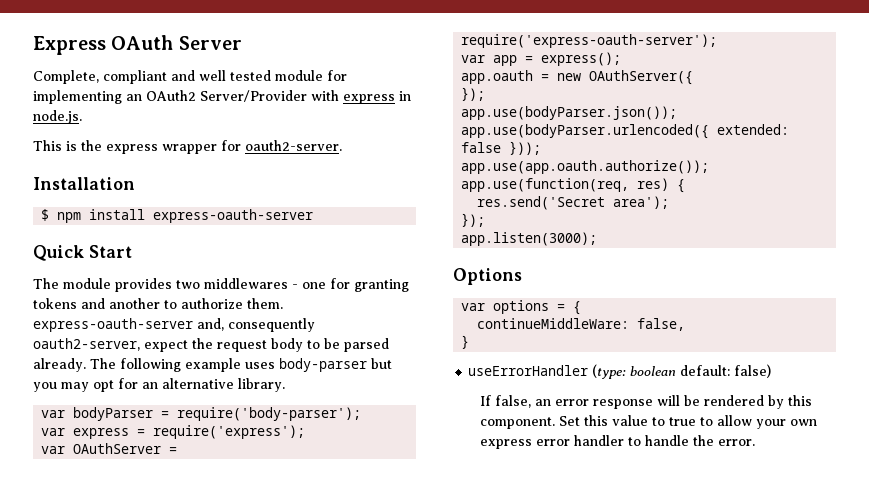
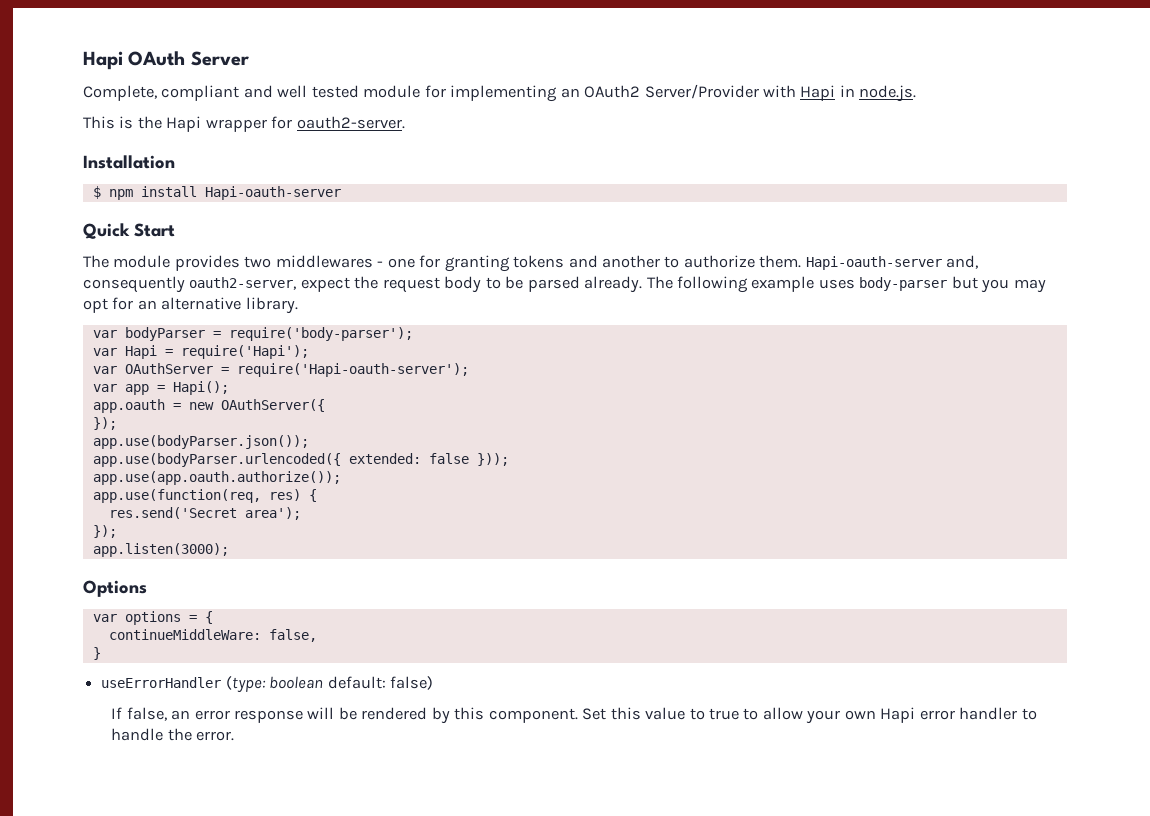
- Express OAuth Server
+ Hapi OAuth Server
- Complete, compliant and well tested module for implementing an OAuth2 Server/Provider with express in node.js.
+ Complete, compliant and well tested module for implementing an OAuth2 Server/Provider with Hapi in node.js.
- This is the express wrapper for oauth2-server.
+ This is the Hapi wrapper for oauth2-server.
- $ npm install express-oauth-server
+ $ npm install Hapi-oauth-server
- The module provides two middlewares - one for granting tokens and another to authorize them. express-oauth-server and, consequently oauth2-server, expect the request body to be parsed already.
+ The module provides two middlewares - one for granting tokens and another to authorize them. Hapi-oauth-server and, consequently oauth2-server, expect the request body to be parsed already.
- var express = require('express');
+ var Hapi = require('Hapi');
- var OAuthServer = require('express-oauth-server');
+ var OAuthServer = require('Hapi-oauth-server');
- var app = express();
+ var app = Hapi();
- Set this value to true to allow your own express error handler to handle the error.
+ Set this value to true to allow your own Hapi error handler to handle the error.

